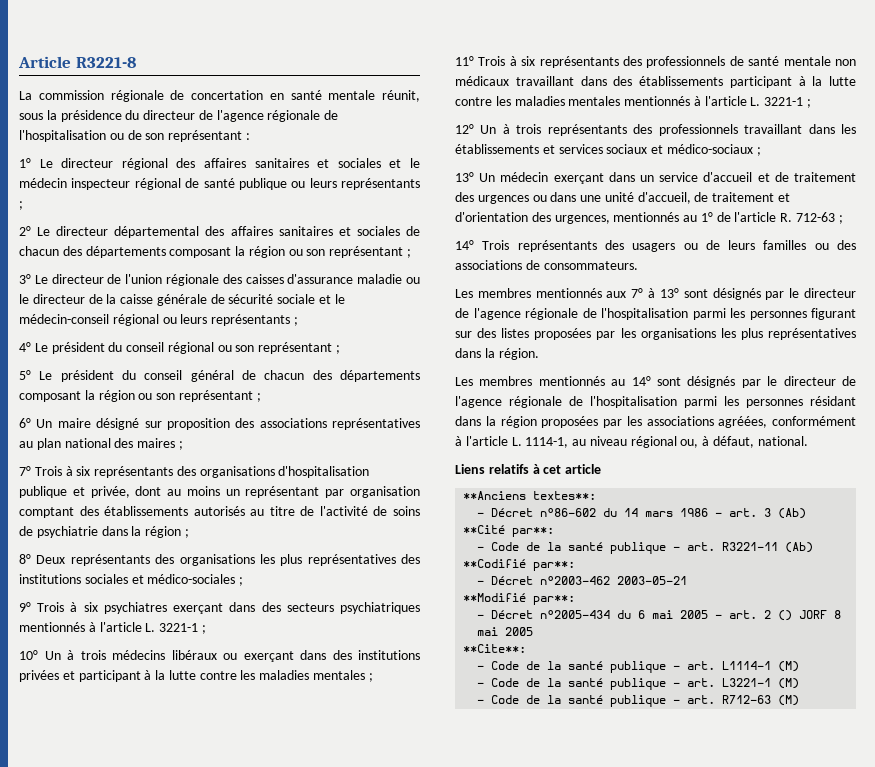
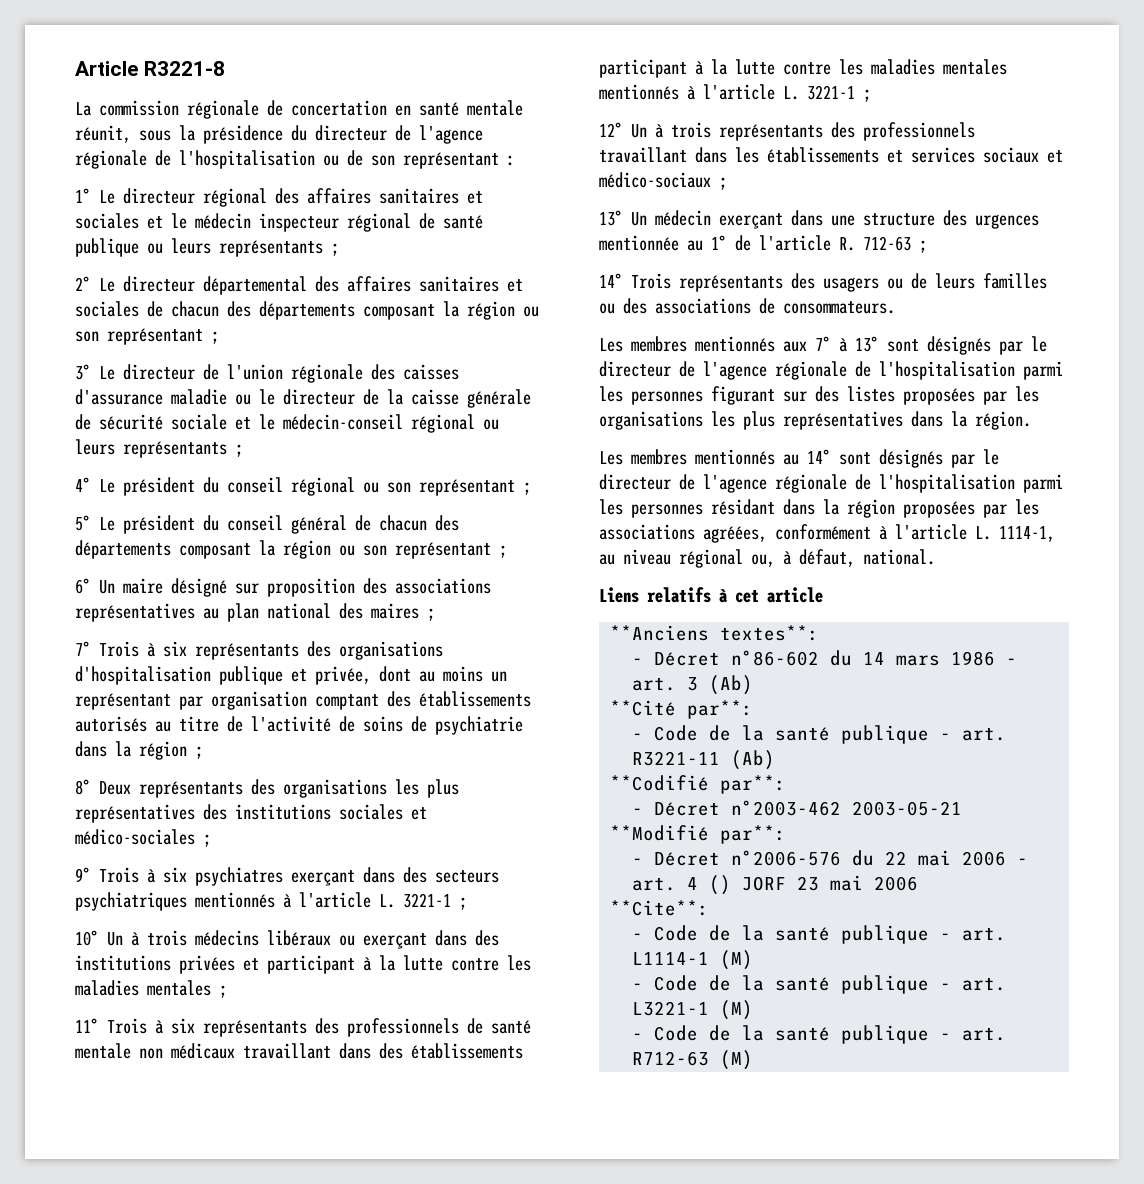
- 13° Un médecin exerçant dans un service d'accueil et de traitement des urgences ou dans une unité d'accueil, de traitement et d'orientation des urgences, mentionnés au 1° de l'article R. 712-63 ;
+ 13° Un médecin exerçant dans une structure des urgences mentionnée au 1° de l'article R. 712-63 ;
- - Décret n°2005-434 du 6 mai 2005 - art. 2 () JORF 8 mai 2005
+ - Décret n°2006-576 du 22 mai 2006 - art. 4 () JORF 23 mai 2006

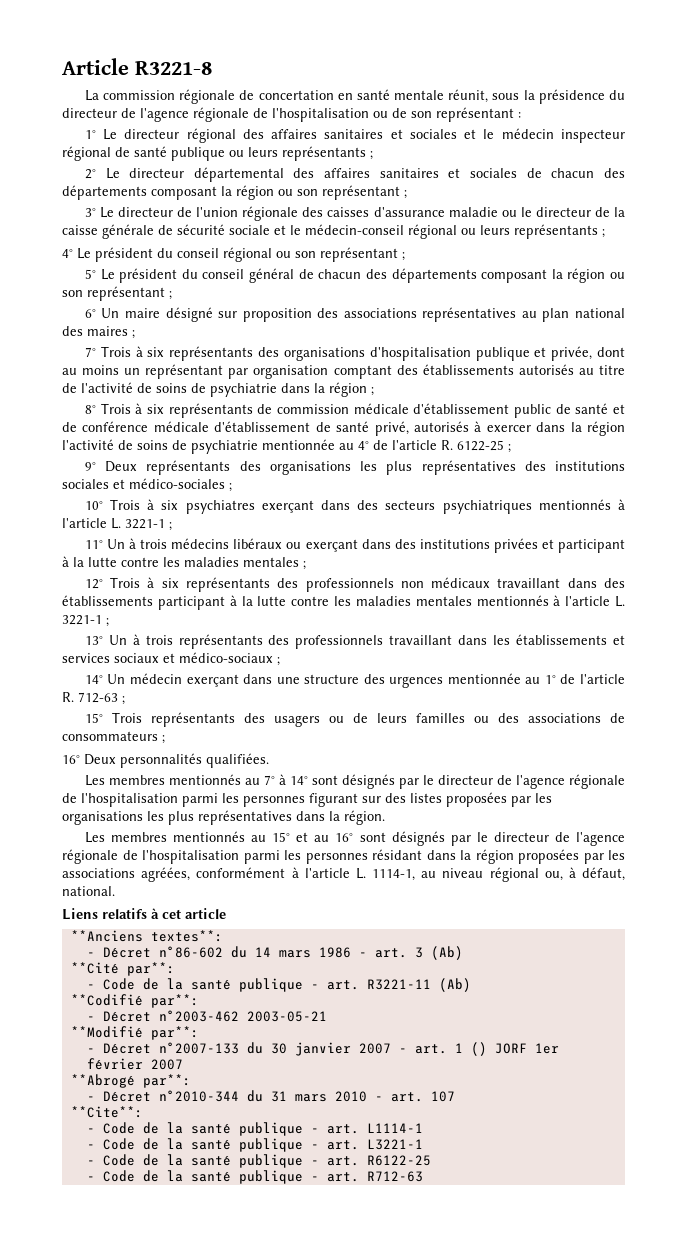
- 8° Deux représentants des organisations les plus représentatives des institutions sociales et médico-sociales ;
+ 8° Trois à six représentants de commission médicale d'établissement public de santé et de conférence médicale d'établissement de santé privé, autorisés à exercer dans la région l'activité de soins de psychiatrie mentionnée au 4° de l'article R. 6122-25 ;
+ 9° Deux représentants des organisations les plus représentatives des institutions sociales et médico-sociales ;
- 9° Trois à six psychiatres exerçant dans des secteurs psychiatriques mentionnés à l'article L. 3221-1 ;
+ 10° Trois à six psychiatres exerçant dans des secteurs psychiatriques mentionnés à l'article L. 3221-1 ;
- 10° Un à trois médecins libéraux ou exerçant dans des institutions privées et participant à la lutte contre les maladies mentales ;
+ 11° Un à trois médecins libéraux ou exerçant dans des institutions privées et participant à la lutte contre les maladies mentales ;
- 11° Trois à six représentants des professionnels de santé mentale non médicaux travaillant dans des établissements participant à la lutte contre les maladies mentales mentionnés à l'article L. 3221-1 ;
+ 12° Trois à six représentants des professionnels non médicaux travaillant dans des établissements participant à la lutte contre les maladies mentales mentionnés à l'article L. 3221-1 ;
- 12° Un à trois représentants des professionnels travaillant dans les établissements et services sociaux et médico-sociaux ;
+ 13° Un à trois représentants des professionnels travaillant dans les établissements et services sociaux et médico-sociaux ;
- 13° Un médecin exerçant dans une structure des urgences mentionnée au 1° de l'article R. 712-63 ;
+ 14° Un médecin exerçant dans une structure des urgences mentionnée au 1° de l'article R. 712-63 ;
- 14° Trois représentants des usagers ou de leurs familles ou des associations de consommateurs.
- Les membres mentionnés aux 7° à 13° sont désignés par le directeur de l'agence régionale de l'hospitalisation parmi les personnes figurant sur des listes proposées par les organisations les plus représentatives dans la région.
+ 15° Trois représentants des usagers ou de leurs familles ou des associations de consommateurs ;
+ 16° Deux personnalités qualifiées.
+ Les membres mentionnés au 7° à 14° sont désignés par le directeur de l'agence régionale de l'hospitalisation parmi les personnes figurant sur des listes proposées par les organisations les plus représentatives dans la région.
- Les membres mentionnés au 14° sont désignés par le directeur de l'agence régionale de l'hospitalisation parmi les personnes résidant dans la région proposées par les associations agréées, conformément à l'article L. 1114-1, au niveau régional ou, à défaut, national.
+ Les membres mentionnés au 15° et au 16° sont désignés par le directeur de l'agence régionale de l'hospitalisation parmi les personnes résidant dans la région proposées par les associations agréées, conformément à l'article L. 1114-1, au niveau régional ou, à défaut, national.
- - Décret n°2006-576 du 22 mai 2006 - art. 4 () JORF 23 mai 2006
+ - Décret n°2007-133 du 30 janvier 2007 - art. 1 () JORF 1er février 2007
+ **Abrogé par**:
+ - Décret n°2010-344 du 31 mars 2010 - art. 107
- - Code de la santé publique - art. L1114-1 (M)
+ - Code de la santé publique - art. L1114-1
- - Code de la santé publique - art. L3221-1 (M)
+ - Code de la santé publique - art. L3221-1
+ - Code de la santé publique - art. R6122-25
- - Code de la santé publique - art. R712-63 (M)
+ - Code de la santé publique - art. R712-63

